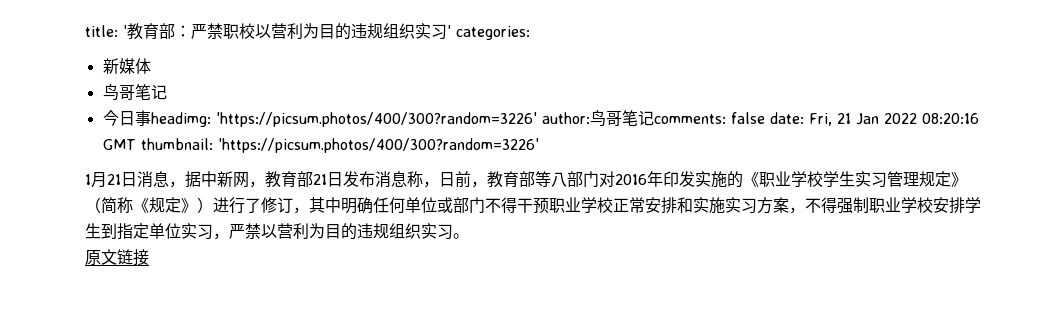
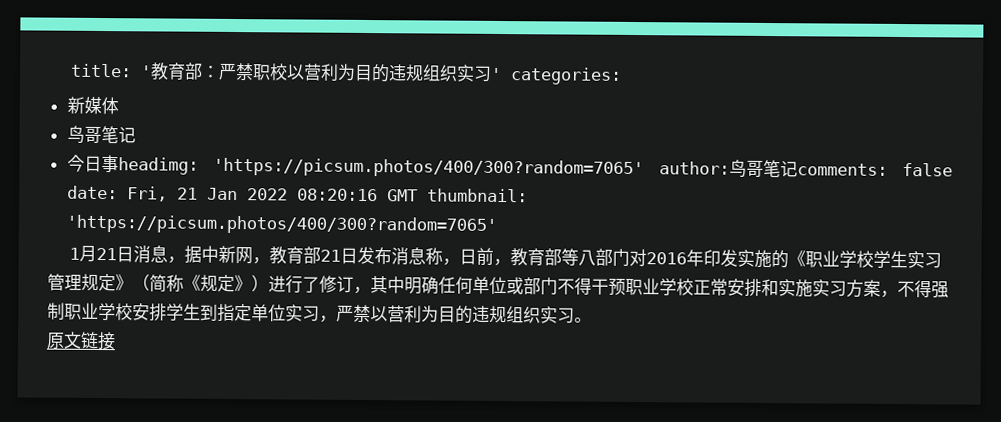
- 今日事headimg: 'https://picsum.photos/400/300?random=3226' author:鸟哥笔记comments: false date: Fri, 21 Jan 2022 08:20:16 GMT thumbnail: 'https://picsum.photos/400/300?random=3226'
+ 今日事headimg: 'https://picsum.photos/400/300?random=7065' author:鸟哥笔记comments: false date: Fri, 21 Jan 2022 08:20:16 GMT thumbnail: 'https://picsum.photos/400/300?random=7065'

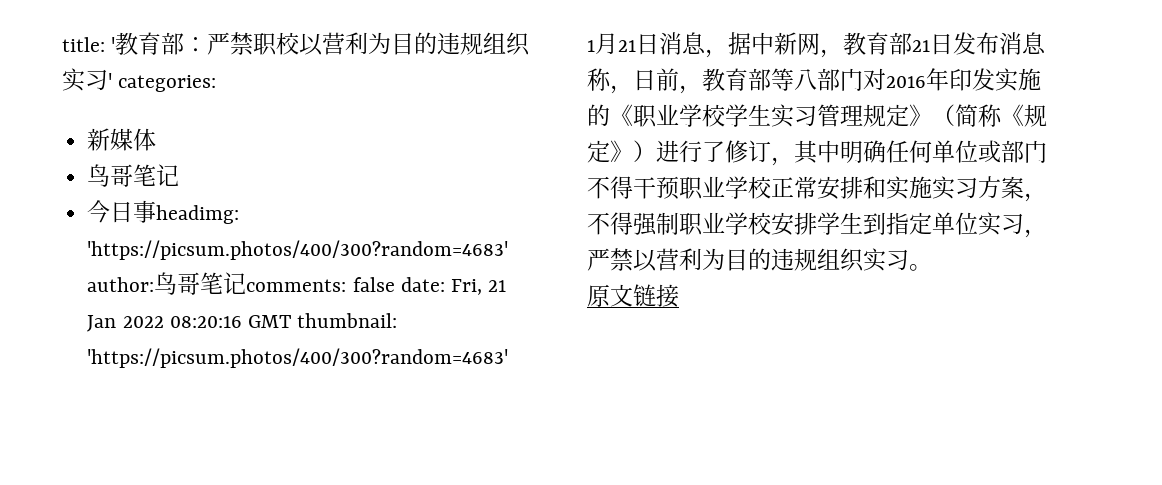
- 今日事headimg: 'https://picsum.photos/400/300?random=7065' author:鸟哥笔记comments: false date: Fri, 21 Jan 2022 08:20:16 GMT thumbnail: 'https://picsum.photos/400/300?random=7065'
+ 今日事headimg: 'https://picsum.photos/400/300?random=4683' author:鸟哥笔记comments: false date: Fri, 21 Jan 2022 08:20:16 GMT thumbnail: 'https://picsum.photos/400/300?random=4683'

